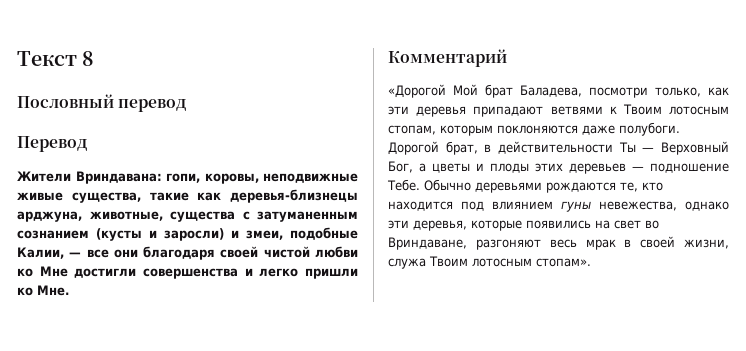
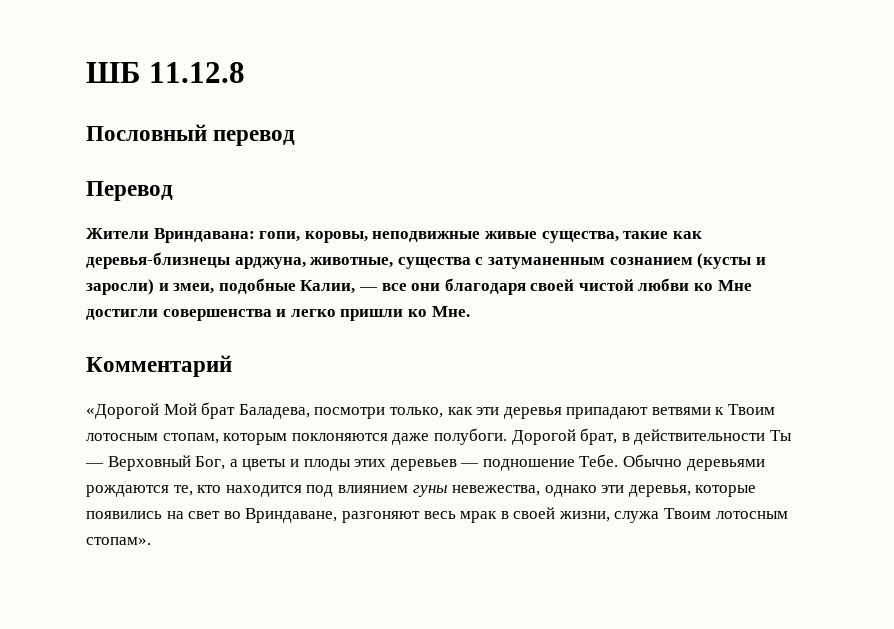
- Текст 8
+ ШБ 11.12.8

